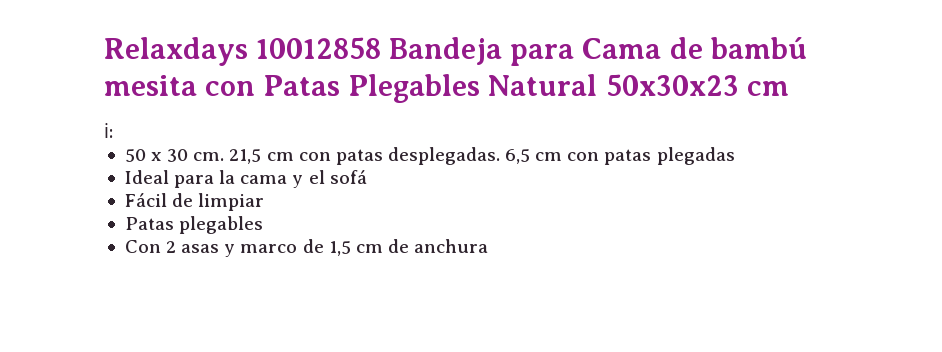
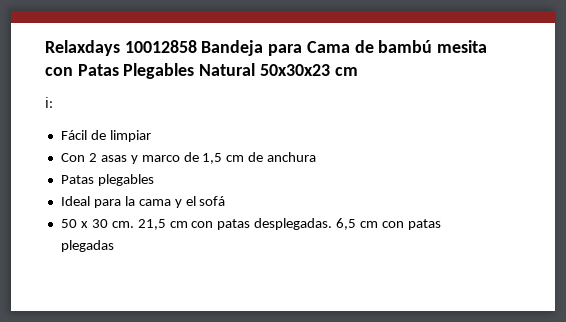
+ Fácil de limpiar
+ Con 2 asas y marco de 1,5 cm de anchura
+ Patas plegables
+ Ideal para la cama y el sofá
- Ideal para la cama y el sofá
- Fácil de limpiar
- Patas plegables
- Con 2 asas y marco de 1,5 cm de anchura

